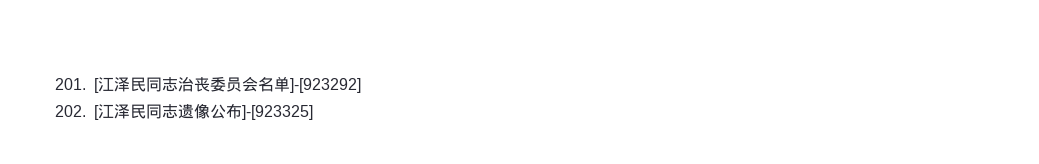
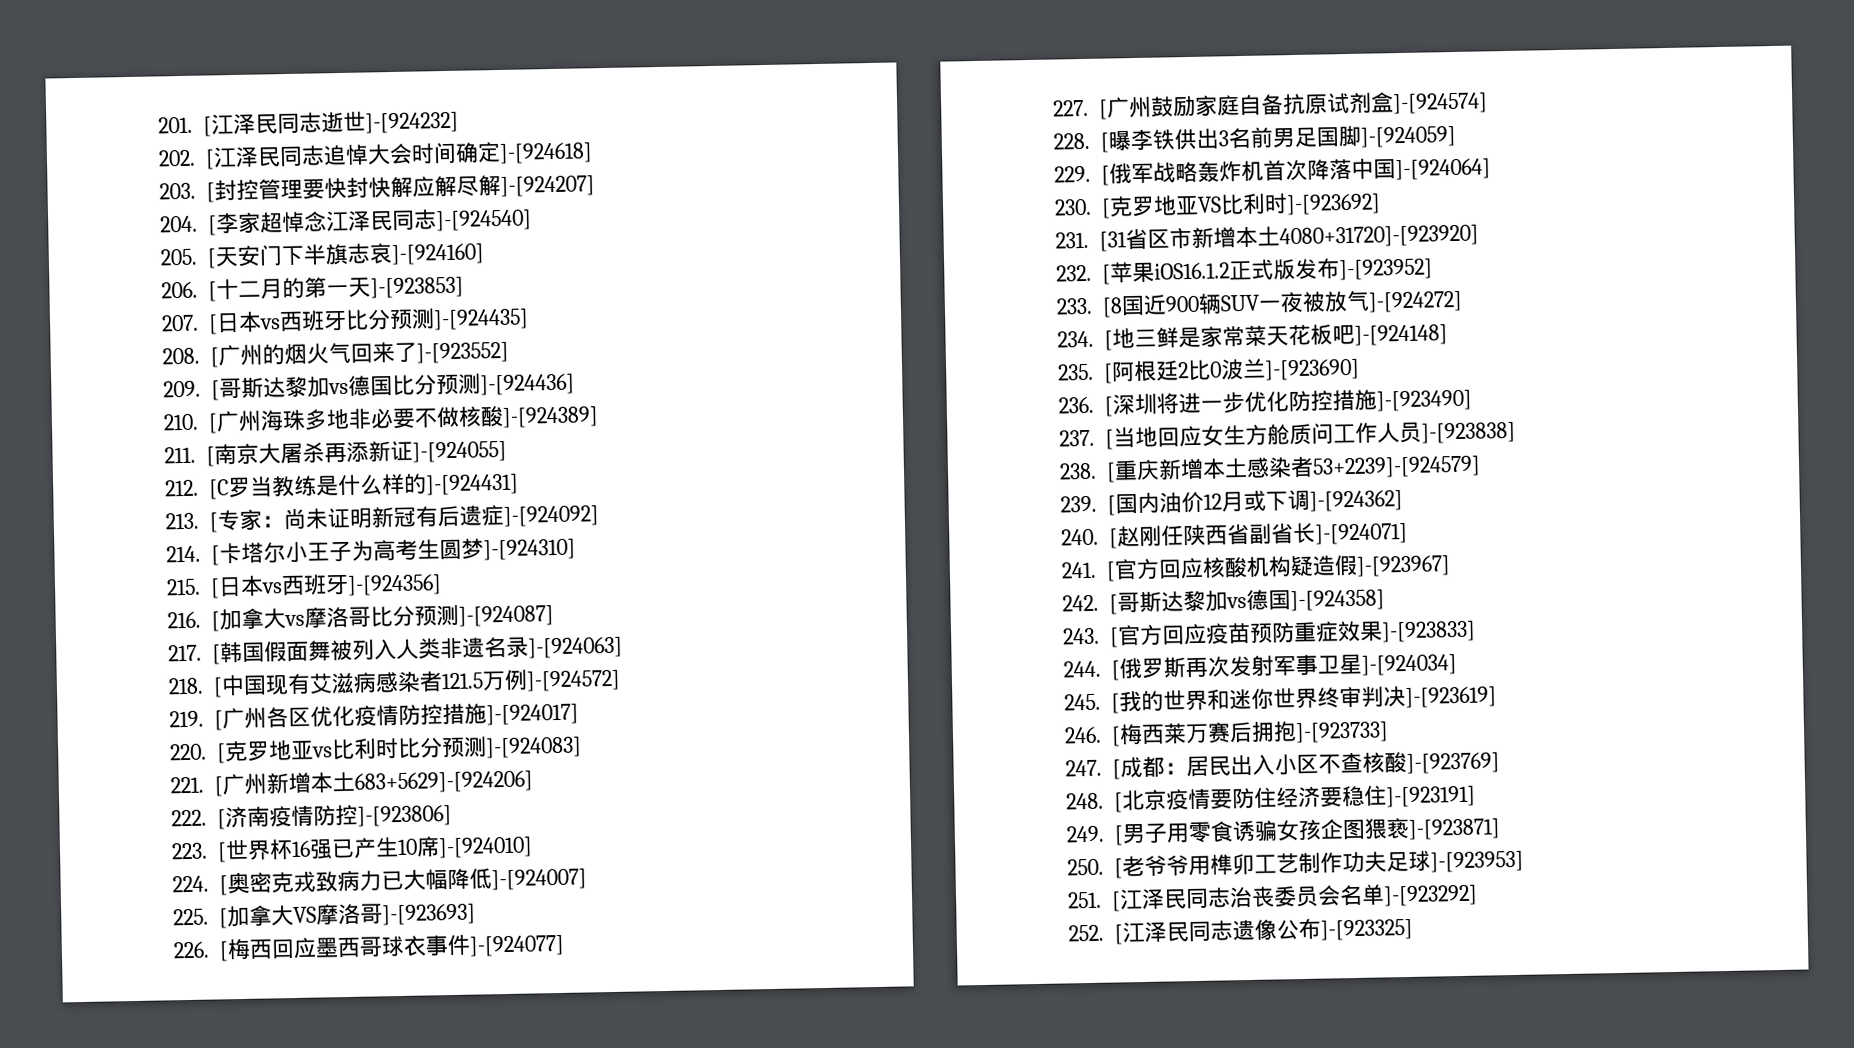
- 201. [江泽民同志治丧委员会名单]-[923292]
+ 201. [江泽民同志逝世]-[924232]
+ 202. [江泽民同志追悼大会时间确定]-[924618]
+ 203. [封控管理要快封快解应解尽解]-[924207]
+ 204. [李家超悼念江泽民同志]-[924540]
+ 205. [天安门下半旗志哀]-[924160]
+ 206. [十二月的第一天]-[923853]
+ 207. [日本vs西班牙比分预测]-[924435]
+ 208. [广州的烟火气回来了]-[923552]
+ 209. [哥斯达黎加vs德国比分预测]-[924436]
+ 210. [广州海珠多地非必要不做核酸]-[924389]
+ 211. [南京大屠杀再添新证]-[924055]
+ 212. [C罗当教练是什么样的]-[924431]
+ 213. [专家：尚未证明新冠有后遗症]-[924092]
+ 214. [卡塔尔小王子为高考生圆梦]-[924310]
+ 215. [日本vs西班牙]-[924356]
+ 216. [加拿大vs摩洛哥比分预测]-[924087]
+ 217. [韩国假面舞被列入人类非遗名录]-[924063]
+ 218. [中国现有艾滋病感染者121.5万例]-[924572]
+ 219. [广州各区优化疫情防控措施]-[924017]
+ 220. [克罗地亚vs比利时比分预测]-[924083]
+ 221. [广州新增本土683+5629]-[924206]
+ 222. [济南疫情防控]-[923806]
+ 223. [世界杯16强已产生10席]-[924010]
+ 224. [奥密克戎致病力已大幅降低]-[924007]
+ 225. [加拿大VS摩洛哥]-[923693]
+ 226. [梅西回应墨西哥球衣事件]-[924077]
+ 227. [广州鼓励家庭自备抗原试剂盒]-[924574]
+ 228. [曝李铁供出3名前男足国脚]-[924059]
+ 229. [俄军战略轰炸机首次降落中国]-[924064]
+ 230. [克罗地亚VS比利时]-[923692]
+ 231. [31省区市新增本土4080+31720]-[923920]
+ 232. [苹果iOS16.1.2正式版发布]-[923952]
+ 233. [8国近900辆SUV一夜被放气]-[924272]
+ 234. [地三鲜是家常菜天花板吧]-[924148]
+ 235. [阿根廷2比0波兰]-[923690]
+ 236. [深圳将进一步优化防控措施]-[923490]
+ 237. [当地回应女生方舱质问工作人员]-[923838]
+ 238. [重庆新增本土感染者53+2239]-[924579]
+ 239. [国内油价12月或下调]-[924362]
+ 240. [赵刚任陕西省副省长]-[924071]
+ 241. [官方回应核酸机构疑造假]-[923967]
+ 242. [哥斯达黎加vs德国]-[924358]
+ 243. [官方回应疫苗预防重症效果]-[923833]
+ 244. [俄罗斯再次发射军事卫星]-[924034]
+ 245. [我的世界和迷你世界终审判决]-[923619]
+ 246. [梅西莱万赛后拥抱]-[923733]
+ 247. [成都：居民出入小区不查核酸]-[923769]
+ 248. [北京疫情要防住经济要稳住]-[923191]
+ 249. [男子用零食诱骗女孩企图猥亵]-[923871]
+ 250. [老爷爷用榫卯工艺制作功夫足球]-[923953]
+ 251. [江泽民同志治丧委员会名单]-[923292]
- 202. [江泽民同志遗像公布]-[923325]
+ 252. [江泽民同志遗像公布]-[923325]

